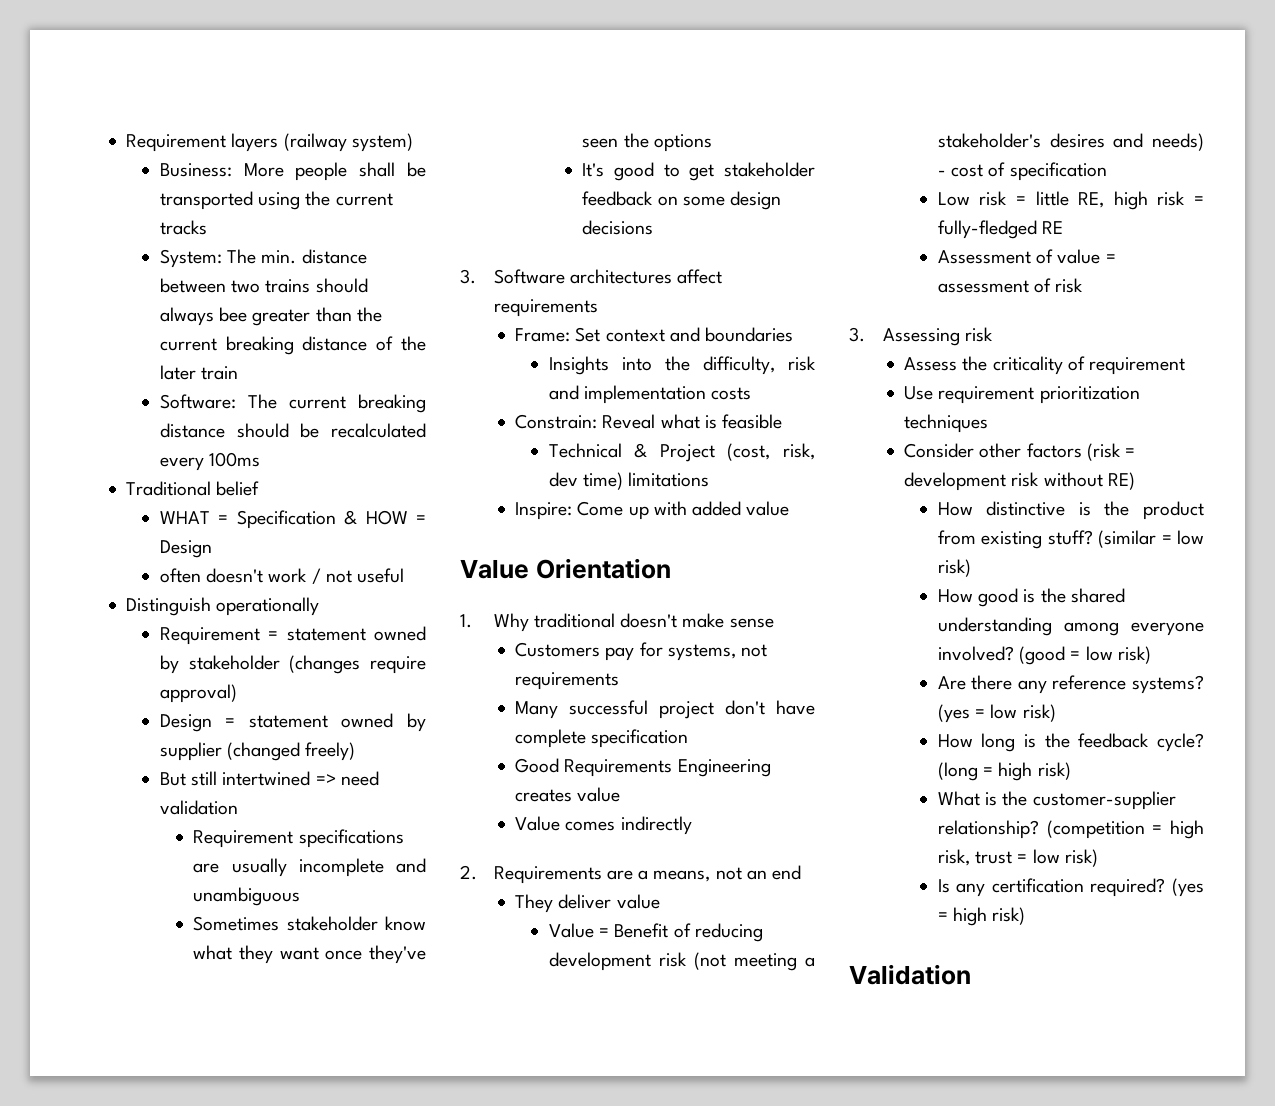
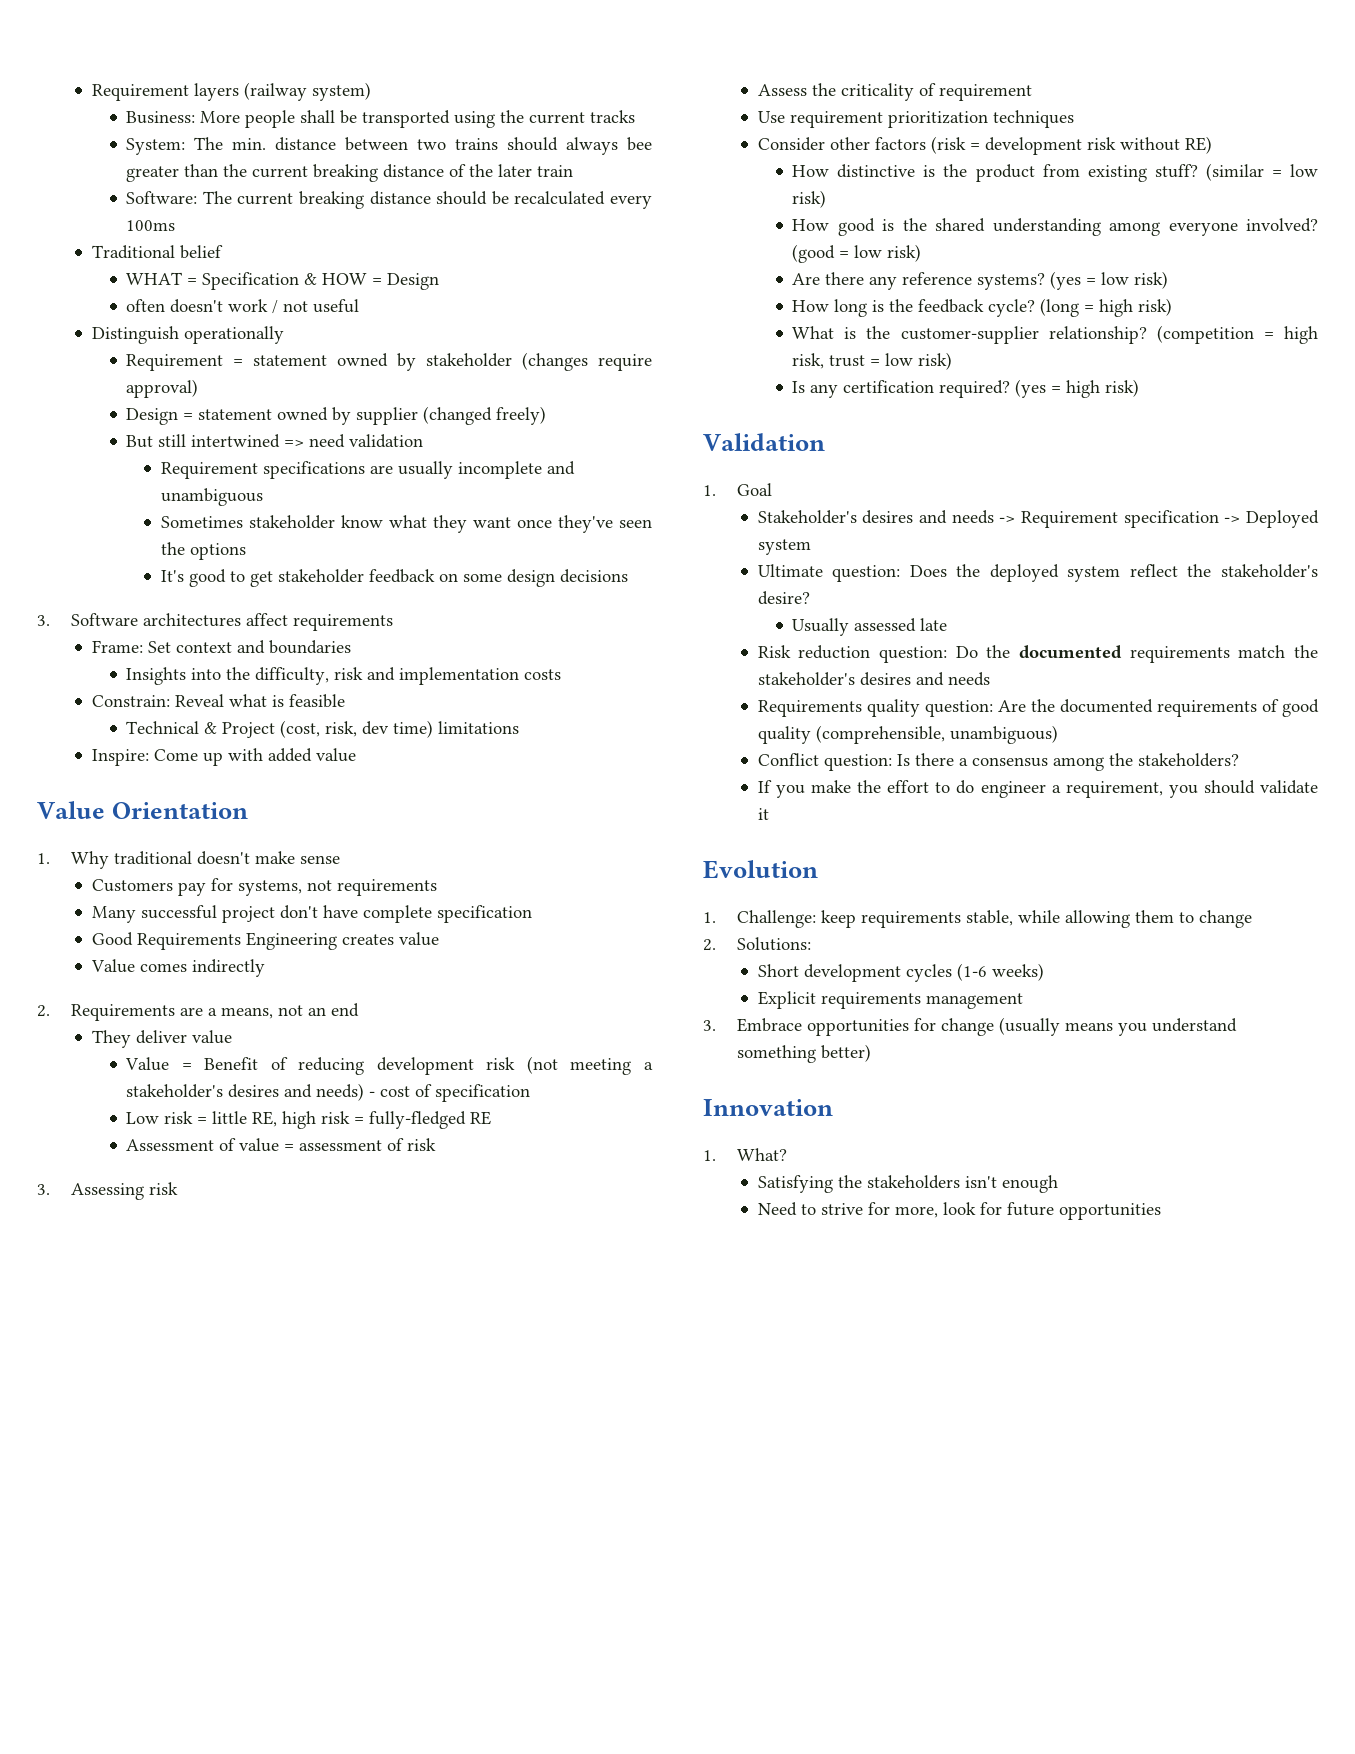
+ 1. Goal
+ Stakeholder's desires and needs -> Requirement specification -> Deployed system
+ Ultimate question: Does the deployed system reflect the stakeholder's desire?
+ Usually assessed late
+ Risk reduction question: Do the documented requirements match the stakeholder's desires and needs
+ Requirements quality question: Are the documented requirements of good quality (comprehensible, unambiguous)
+ Conflict question: Is there a consensus among the stakeholders?
+ If you make the effort to do engineer a requirement, you should validate it
+ Evolution
+ 1. Challenge: keep requirements stable, while allowing them to change
+ 2. Solutions:
+ Short development cycles (1-6 weeks)
+ Explicit requirements management
+ 3. Embrace opportunities for change (usually means you understand something better)
+ Innovation
+ 1. What?
+ Satisfying the stakeholders isn't enough
+ Need to strive for more, look for future opportunities

